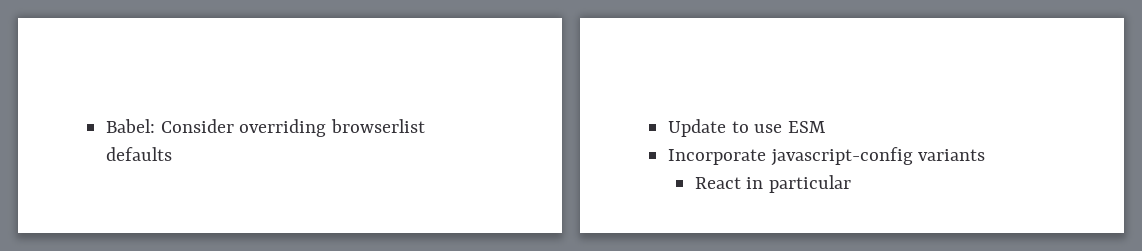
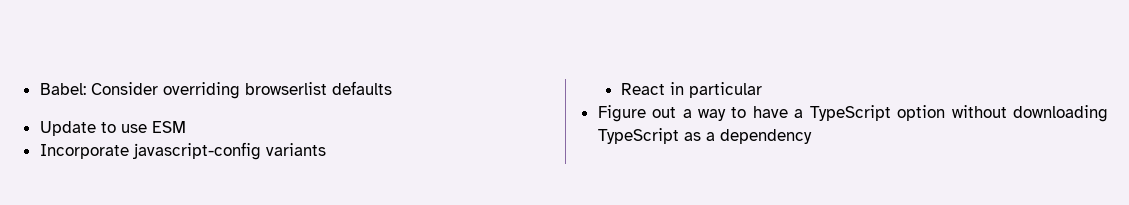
+ Figure out a way to have a TypeScript option without downloading TypeScript as a dependency

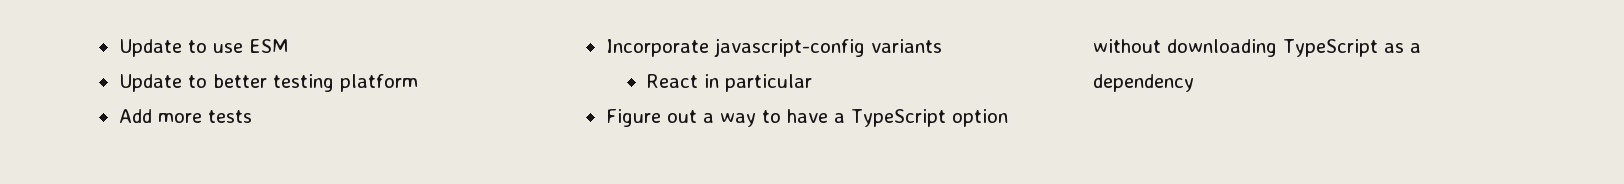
- Babel: Consider overriding browserlist defaults
+ Update to better testing platform
+ Add more tests

